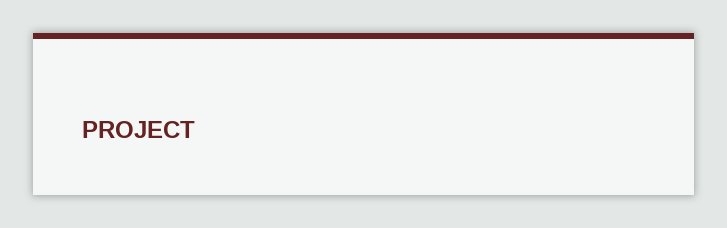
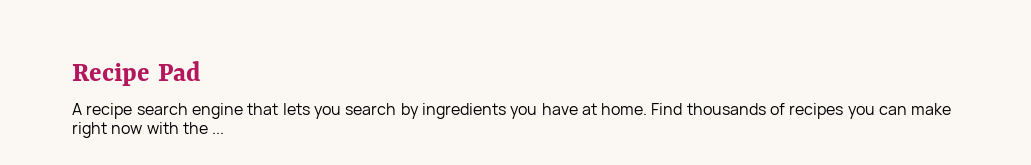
- PROJECT
+ Recipe Pad
+ A recipe search engine that lets you search by ingredients you have at home. Find thousands of recipes you can make right now with the ...

